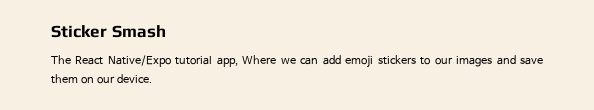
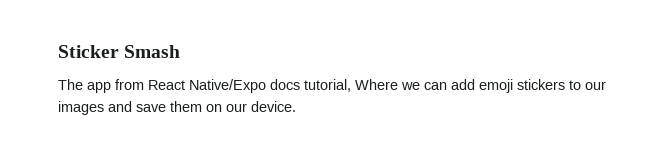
- The React Native/Expo tutorial app, Where we can add emoji stickers to our images and save them on our device.
+ The app from React Native/Expo docs tutorial, Where we can add emoji stickers to our images and save them on our device.

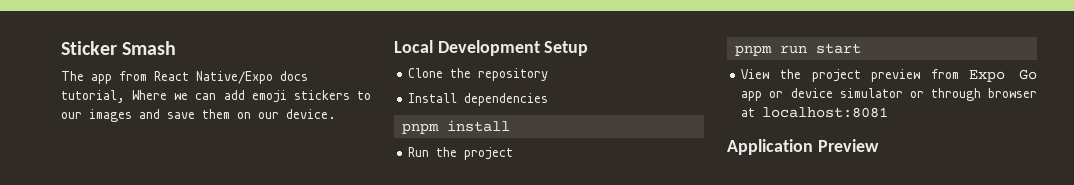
+ Local Development Setup
+ Clone the repository
+ Install dependencies
+ pnpm install
+ Run the project
+ pnpm run start
+ View the project preview from Expo Go app or device simulator or through browser at localhost:8081
+ Application Preview

